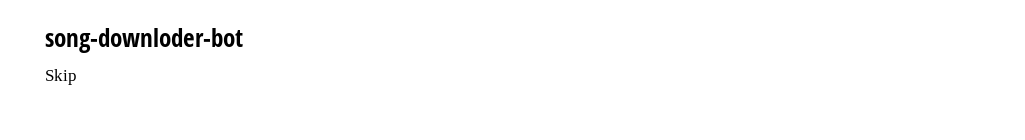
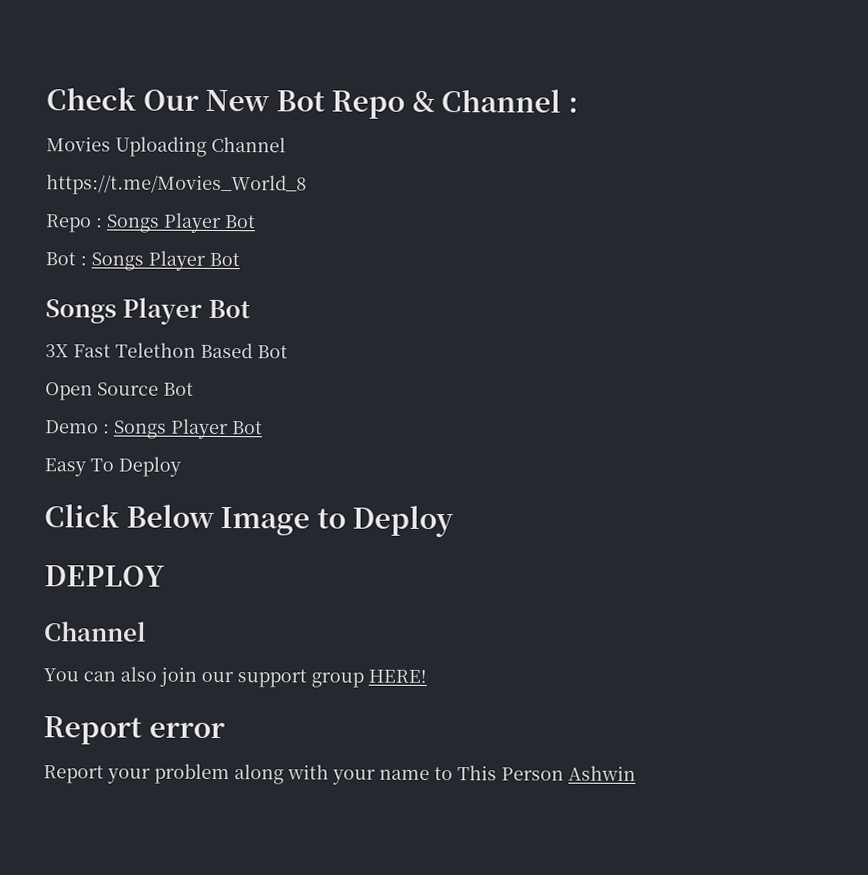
- song-downloder-bot
- Skip
+ Check Our New Bot Repo & Channel :
+ Movies Uploading Channel
+ https://t.me/Movies_World_8
+ Repo : Songs Player Bot
+ Bot : Songs Player Bot
+ Songs Player Bot
+ 3X Fast Telethon Based Bot
+ Open Source Bot
+ Demo : Songs Player Bot
+ Easy To Deploy
+ Click Below Image to Deploy
+ DEPLOY
+ Channel
+ You can also join our support group HERE!
+ Report error
+ Report your problem along with your name to This Person Ashwin

